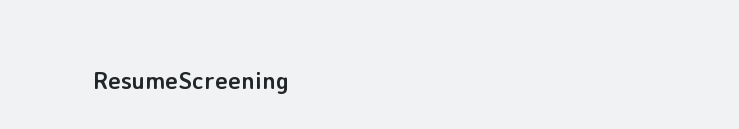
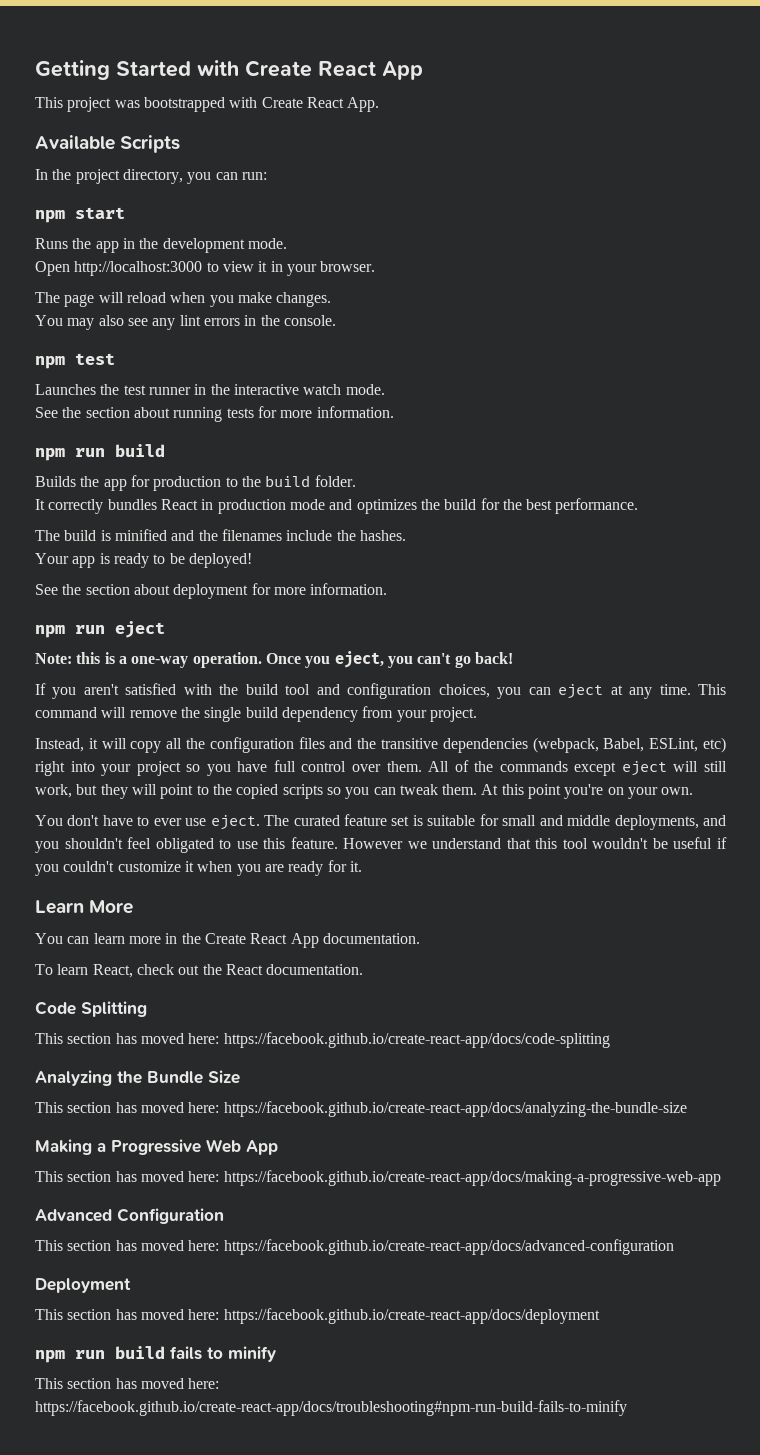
- ResumeScreening
+ Getting Started with Create React App
+ This project was bootstrapped with Create React App.
+ Available Scripts
+ In the project directory, you can run:
+ npm start
+ Runs the app in the development mode.
+ Open http://localhost:3000 to view it in your browser.
+ The page will reload when you make changes.
+ You may also see any lint errors in the console.
+ npm test
+ Launches the test runner in the interactive watch mode.
+ See the section about running tests for more information.
+ npm run build
+ Builds the app for production to the build folder.
+ It correctly bundles React in production mode and optimizes the build for the best performance.
+ The build is minified and the filenames include the hashes.
+ Your app is ready to be deployed!
+ See the section about deployment for more information.
+ npm run eject
+ Note: this is a one-way operation. Once you eject, you can't go back!
+ If you aren't satisfied with the build tool and configuration choices, you can eject at any time. This command will remove the single build dependency from your project.
+ Instead, it will copy all the configuration files and the transitive dependencies (webpack, Babel, ESLint, etc) right into your project so you have full control over them. All of the commands except eject will still work, but they will point to the copied scripts so you can tweak them. At this point you're on your own.
+ You don't have to ever use eject. The curated feature set is suitable for small and middle deployments, and you shouldn't feel obligated to use this feature. However we understand that this tool wouldn't be useful if you couldn't customize it when you are ready for it.
+ Learn More
+ You can learn more in the Create React App documentation.
+ To learn React, check out the React documentation.
+ Code Splitting
+ This section has moved here: https://facebook.github.io/create-react-app/docs/code-splitting
+ Analyzing the Bundle Size
+ This section has moved here: https://facebook.github.io/create-react-app/docs/analyzing-the-bundle-size
+ Making a Progressive Web App
+ This section has moved here: https://facebook.github.io/create-react-app/docs/making-a-progressive-web-app
+ Advanced Configuration
+ This section has moved here: https://facebook.github.io/create-react-app/docs/advanced-configuration
+ Deployment
+ This section has moved here: https://facebook.github.io/create-react-app/docs/deployment
+ npm run build fails to minify
+ This section has moved here: https://facebook.github.io/create-react-app/docs/troubleshooting#npm-run-build-fails-to-minify

